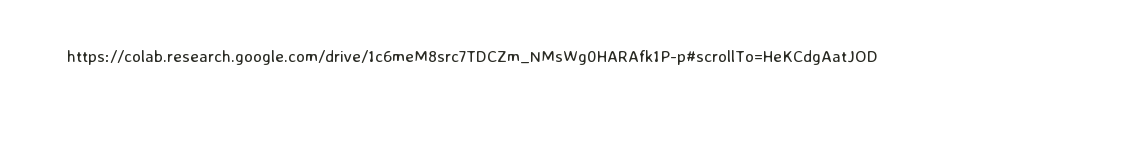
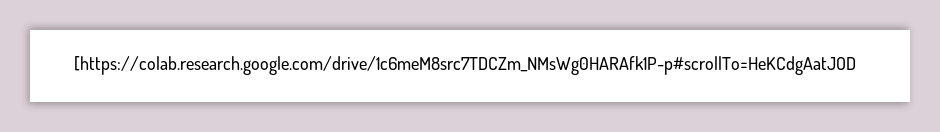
- https://colab.research.google.com/drive/1c6meM8src7TDCZm_NMsWg0HARAfk1P-p#scrollTo=HeKCdgAatJOD
+ [https://colab.research.google.com/drive/1c6meM8src7TDCZm_NMsWg0HARAfk1P-p#scrollTo=HeKCdgAatJOD

